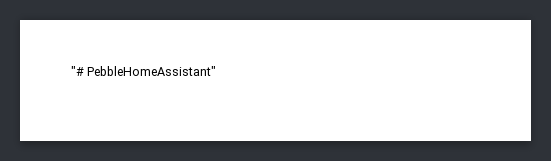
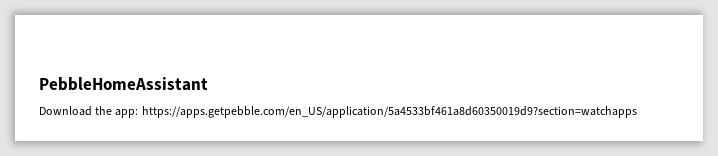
- "# PebbleHomeAssistant"
+ PebbleHomeAssistant
+ Download the app: https://apps.getpebble.com/en_US/application/5a4533bf461a8d60350019d9?section=watchapps

